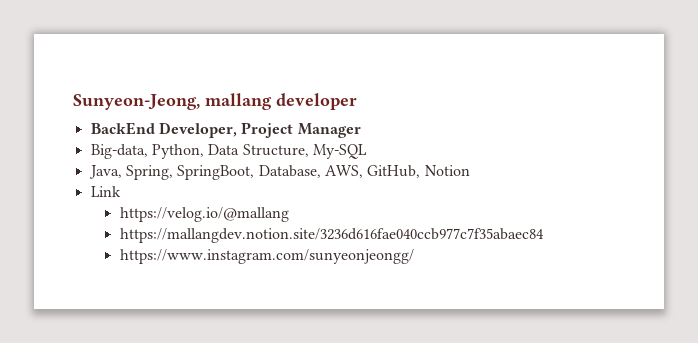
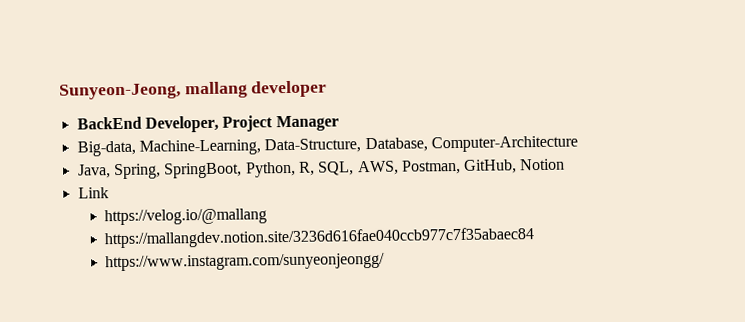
- Big-data, Python, Data Structure, My-SQL
+ Big-data, Machine-Learning, Data-Structure, Database, Computer-Architecture
- Java, Spring, SpringBoot, Database, AWS, GitHub, Notion
+ Java, Spring, SpringBoot, Python, R, SQL, AWS, Postman, GitHub, Notion

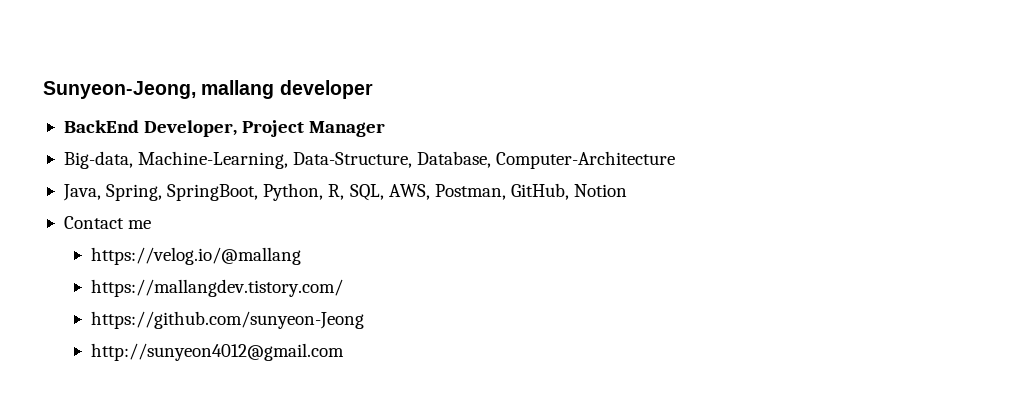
- Link
+ Contact me
- https://mallangdev.notion.site/3236d616fae040ccb977c7f35abaec84
- https://www.instagram.com/sunyeonjeongg/
+ https://mallangdev.tistory.com/
+ https://github.com/sunyeon-Jeong
+ http://sunyeon4012@gmail.com

